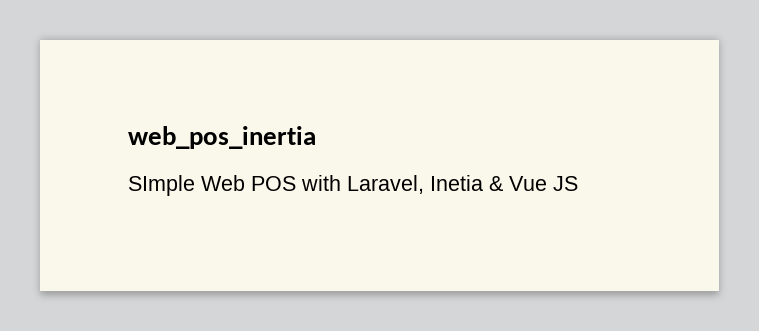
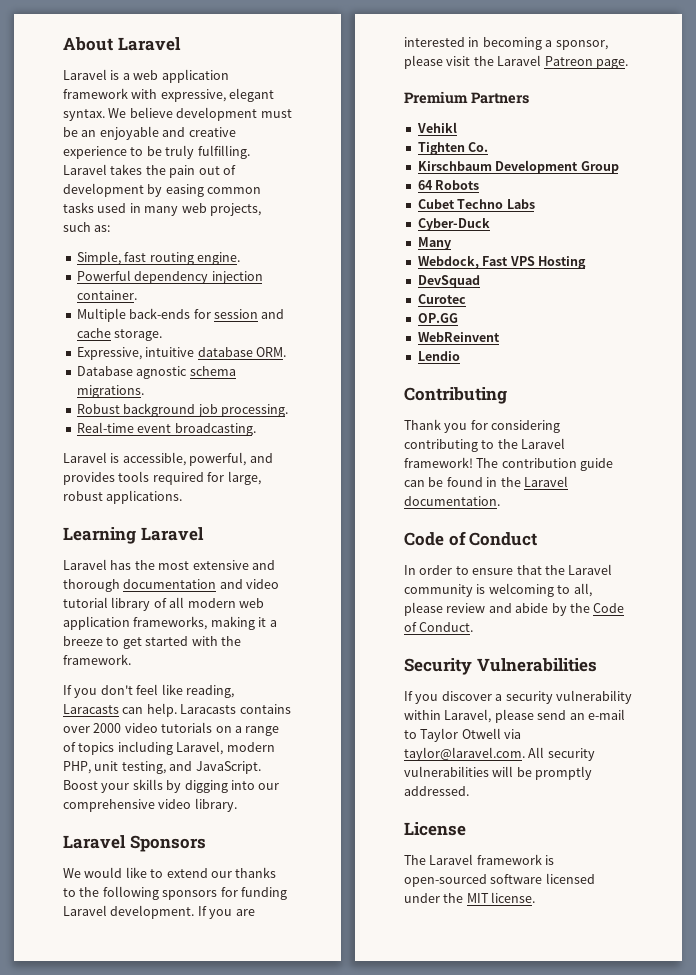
- web_pos_inertia
- SImple Web POS with Laravel, Inetia & Vue JS
+ About Laravel
+ Laravel is a web application framework with expressive, elegant syntax. We believe development must be an enjoyable and creative experience to be truly fulfilling. Laravel takes the pain out of development by easing common tasks used in many web projects, such as:
+ Simple, fast routing engine.
+ Powerful dependency injection container.
+ Multiple back-ends for session and cache storage.
+ Expressive, intuitive database ORM.
+ Database agnostic schema migrations.
+ Robust background job processing.
+ Real-time event broadcasting.
+ Laravel is accessible, powerful, and provides tools required for large, robust applications.
+ Learning Laravel
+ Laravel has the most extensive and thorough documentation and video tutorial library of all modern web application frameworks, making it a breeze to get started with the framework.
+ If you don't feel like reading, Laracasts can help. Laracasts contains over 2000 video tutorials on a range of topics including Laravel, modern PHP, unit testing, and JavaScript. Boost your skills by digging into our comprehensive video library.
+ Laravel Sponsors
+ We would like to extend our thanks to the following sponsors for funding Laravel development. If you are interested in becoming a sponsor, please visit the Laravel Patreon page.
+ Premium Partners
+ Vehikl
+ Tighten Co.
+ Kirschbaum Development Group
+ 64 Robots
+ Cubet Techno Labs
+ Cyber-Duck
+ Many
+ Webdock, Fast VPS Hosting
+ DevSquad
+ Curotec
+ OP.GG
+ WebReinvent
+ Lendio
+ Contributing
+ Thank you for considering contributing to the Laravel framework! The contribution guide can be found in the Laravel documentation.
+ Code of Conduct
+ In order to ensure that the Laravel community is welcoming to all, please review and abide by the Code of Conduct.
+ Security Vulnerabilities
+ If you discover a security vulnerability within Laravel, please send an e-mail to Taylor Otwell via taylor@laravel.com. All security vulnerabilities will be promptly addressed.
+ License
+ The Laravel framework is open-sourced software licensed under the MIT license.

